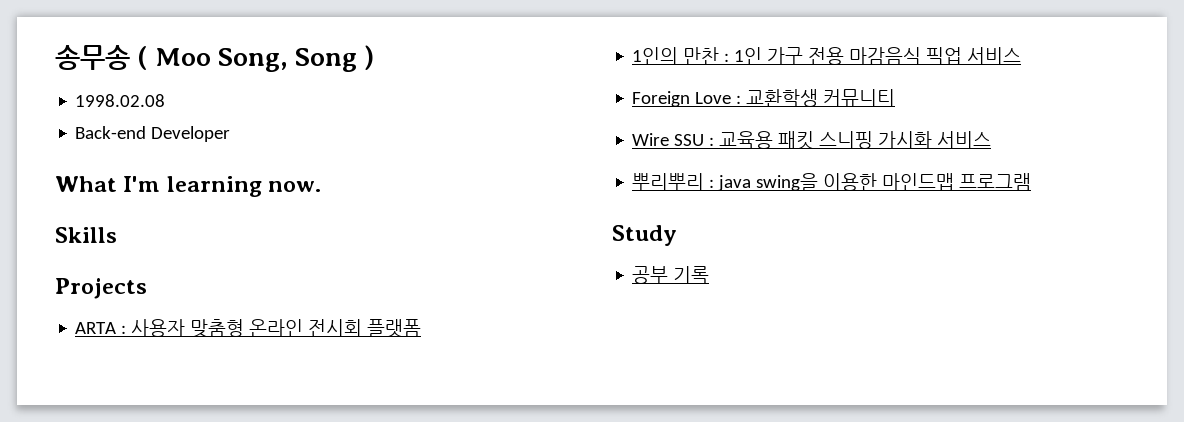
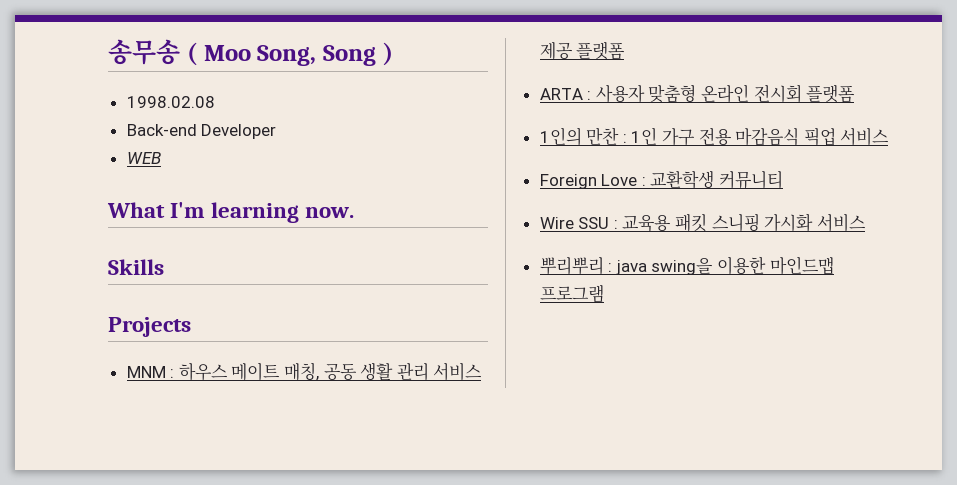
+ WEB
+ MNM : 하우스 메이트 매칭, 공동 생활 관리 서비스 제공 플랫폼
- Study
- 공부 기록

